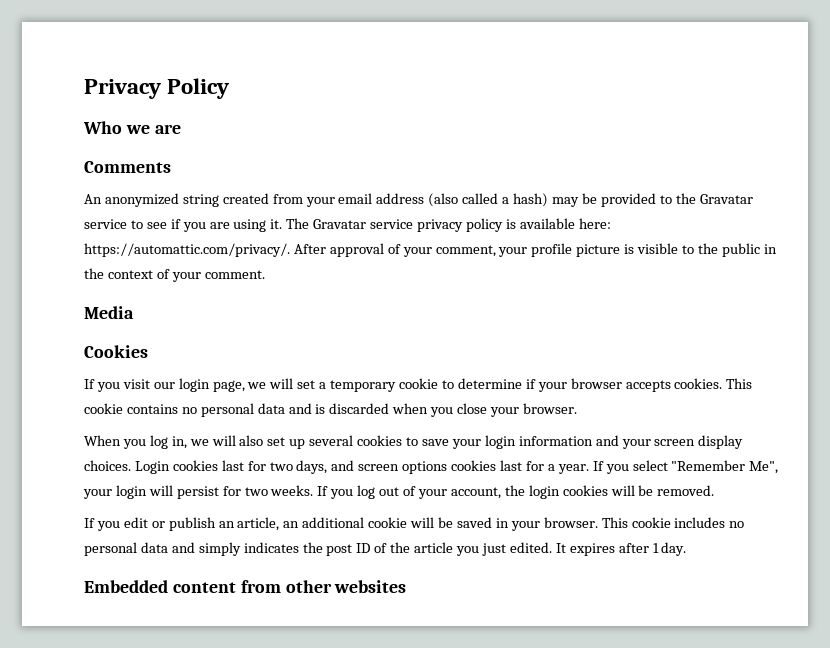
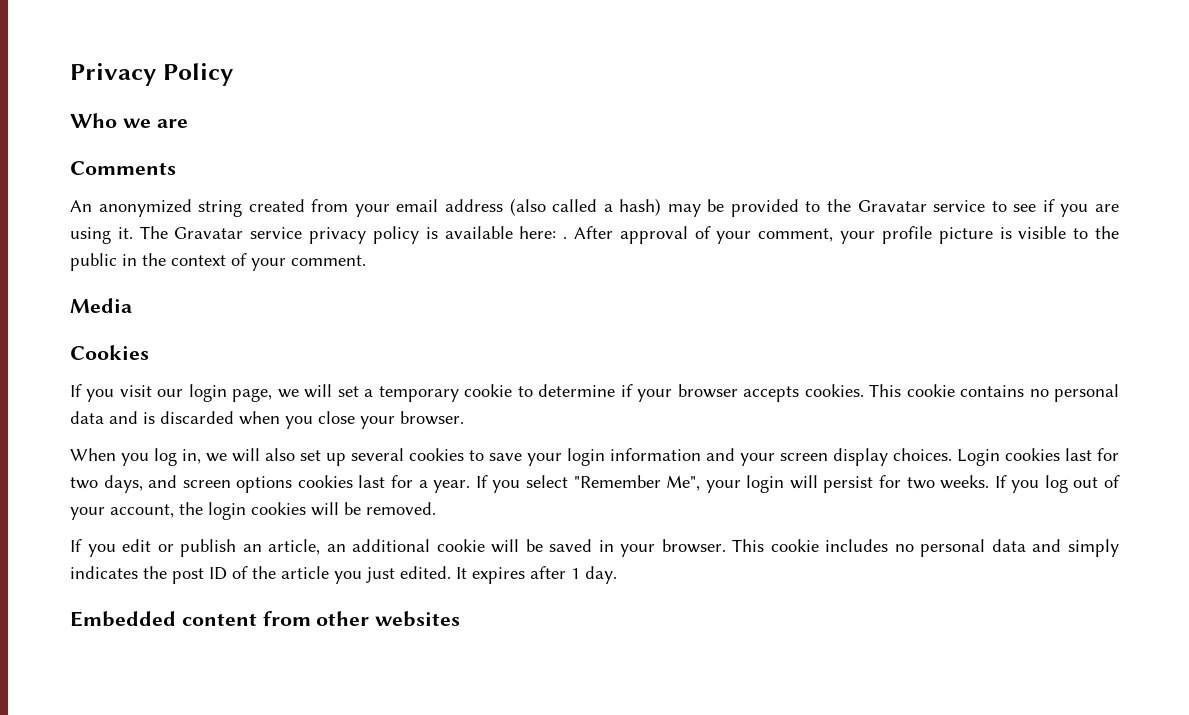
- The Gravatar service privacy policy is available here: https://automattic.com/privacy/. After approval of your comment, your profile picture is visible to the public in the context of your comment.
+ The Gravatar service privacy policy is available here: . After approval of your comment, your profile picture is visible to the public in the context of your comment.

